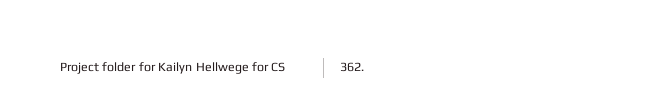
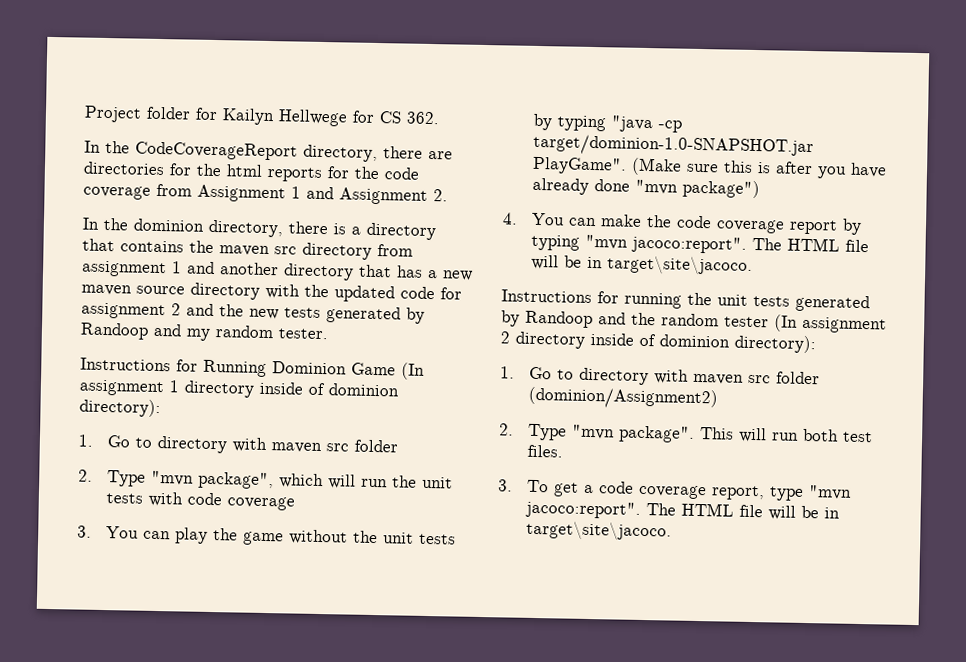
+ In the CodeCoverageReport directory, there are directories for the html reports for the code coverage from Assignment 1 and Assignment 2.
+ In the dominion directory, there is a directory that contains the maven src directory from assignment 1 and another directory that has a new maven source directory with the updated code for assignment 2 and the new tests generated by Randoop and my random tester.
+ Instructions for Running Dominion Game (In assignment 1 directory inside of dominion directory):
+ 1. Go to directory with maven src folder
+ 2. Type "mvn package", which will run the unit tests with code coverage
+ 3. You can play the game without the unit tests by typing "java -cp target/dominion-1.0-SNAPSHOT.jar PlayGame". (Make sure this is after you have already done "mvn package")
+ 4. You can make the code coverage report by typing "mvn jacoco:report". The HTML file will be in target\site\jacoco.
+ Instructions for running the unit tests generated by Randoop and the random tester (In assignment 2 directory inside of dominion directory):
+ 1. Go to directory with maven src folder (dominion/Assignment2)
+ 2. Type "mvn package". This will run both test files.
+ 3. To get a code coverage report, type "mvn jacoco:report". The HTML file will be in target\site\jacoco.

